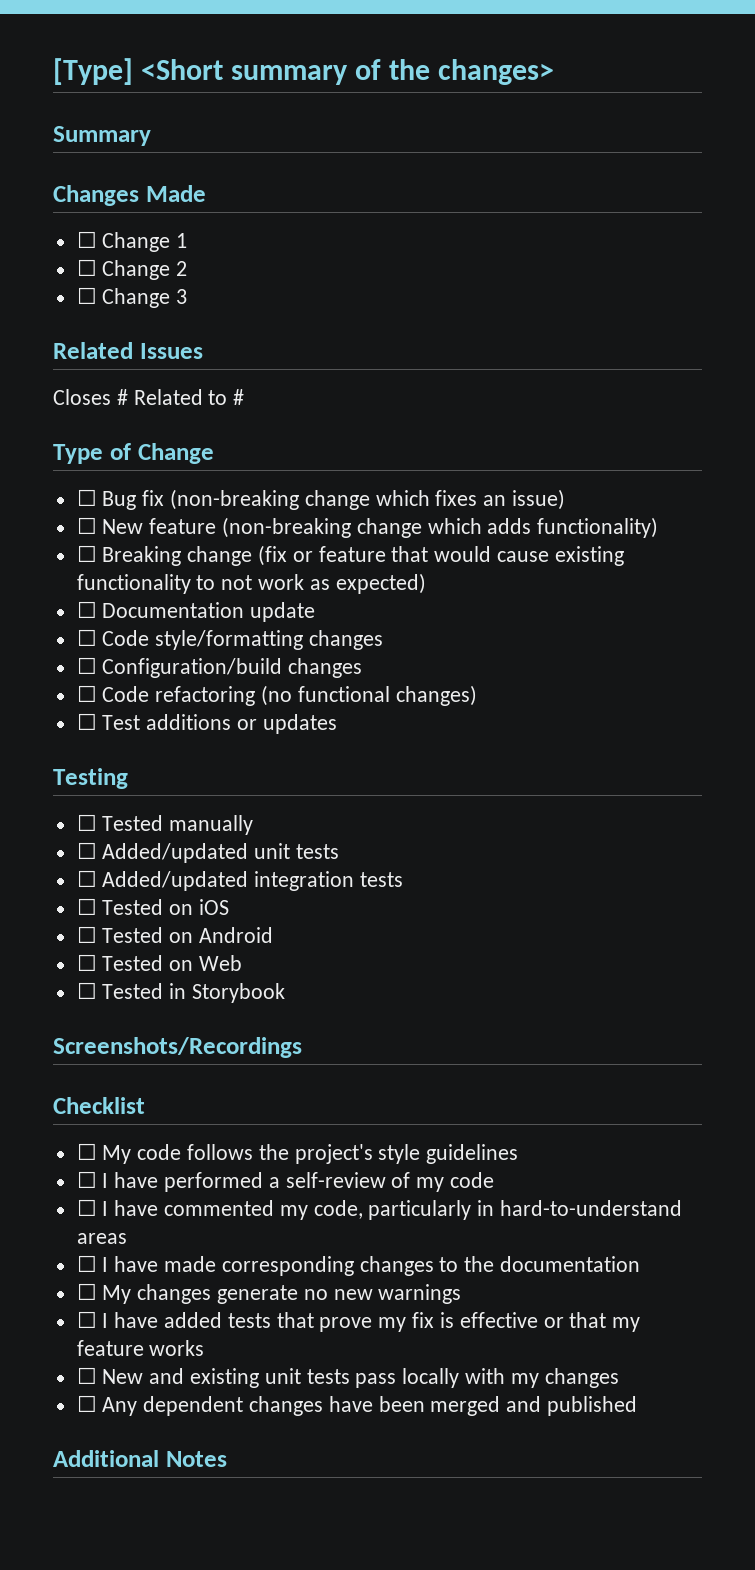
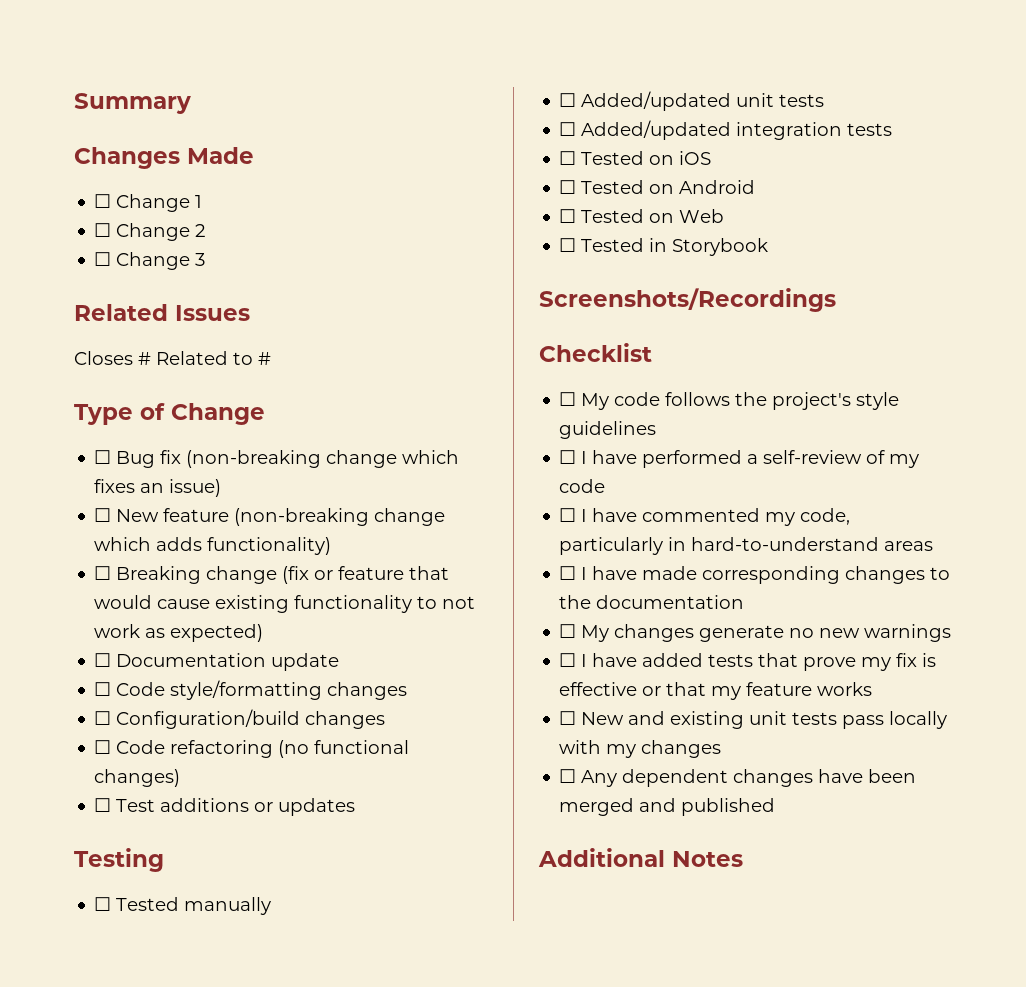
- [Type] <Short summary of the changes>

